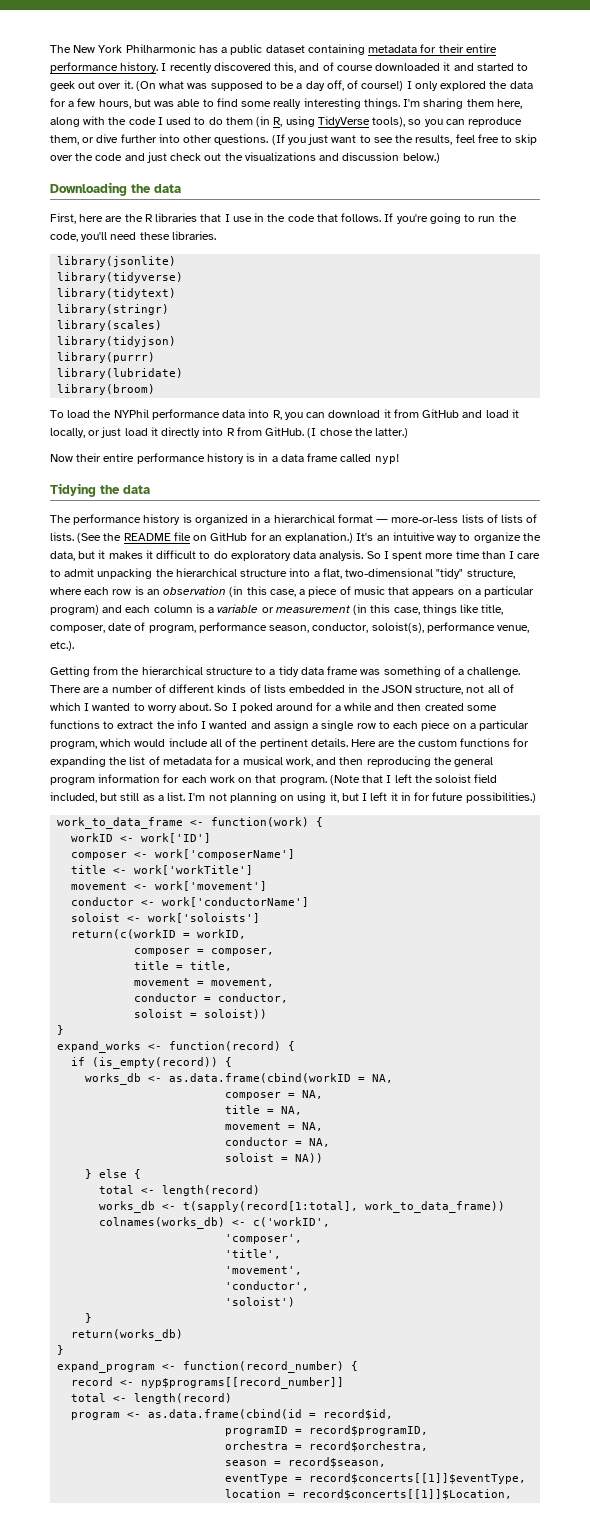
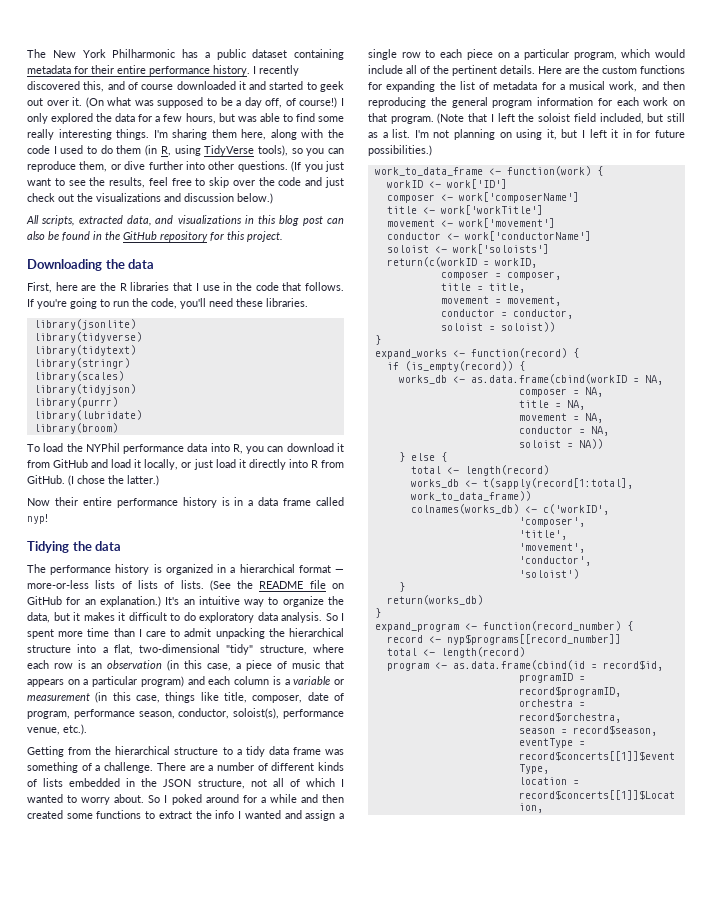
+ All scripts, extracted data, and visualizations in this blog post can also be found in the GitHub repository for this project.

